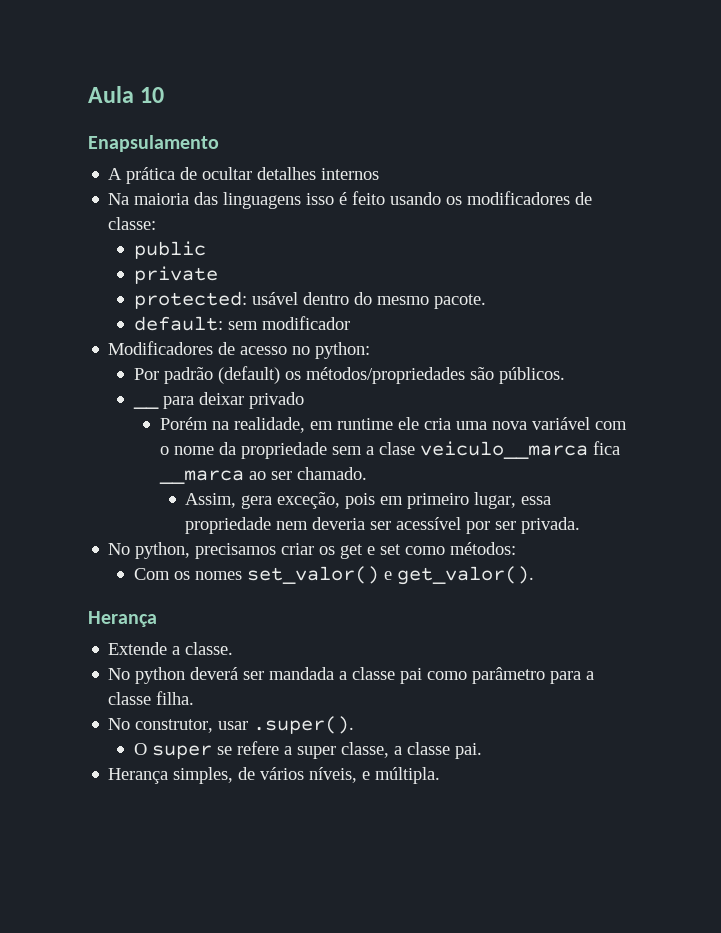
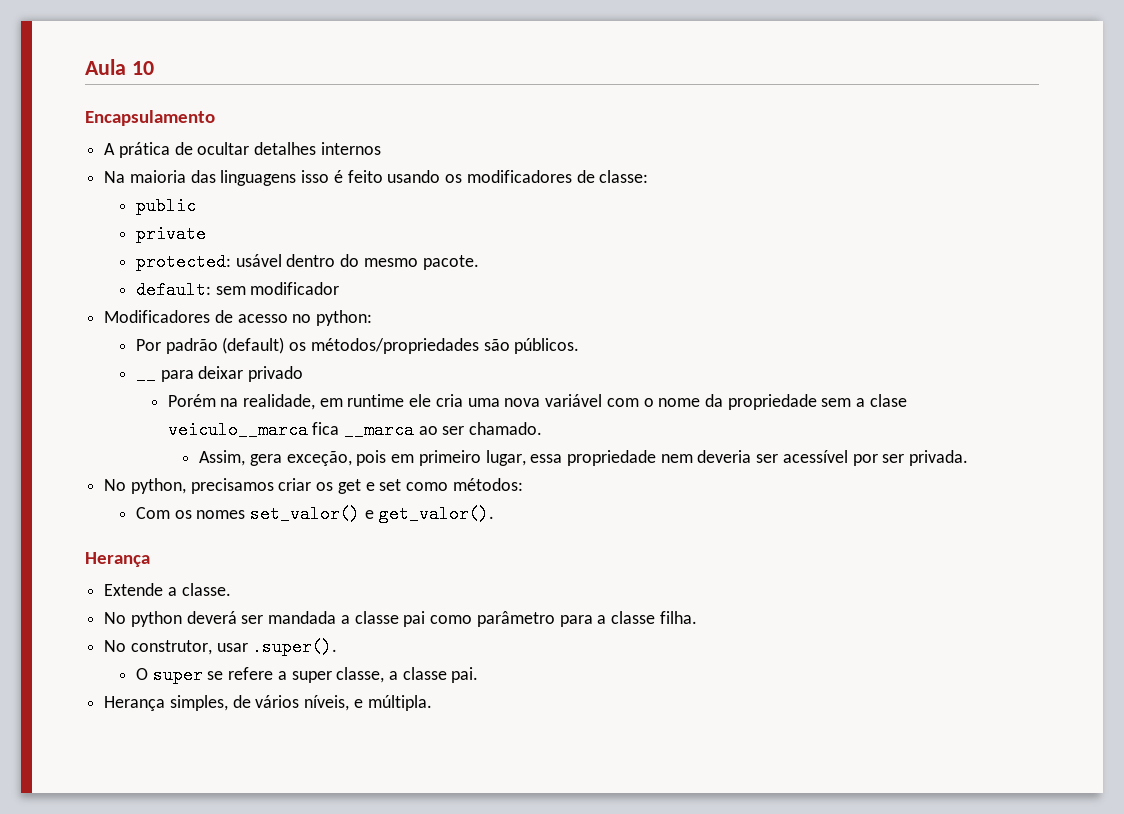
- Enapsulamento
+ Encapsulamento

